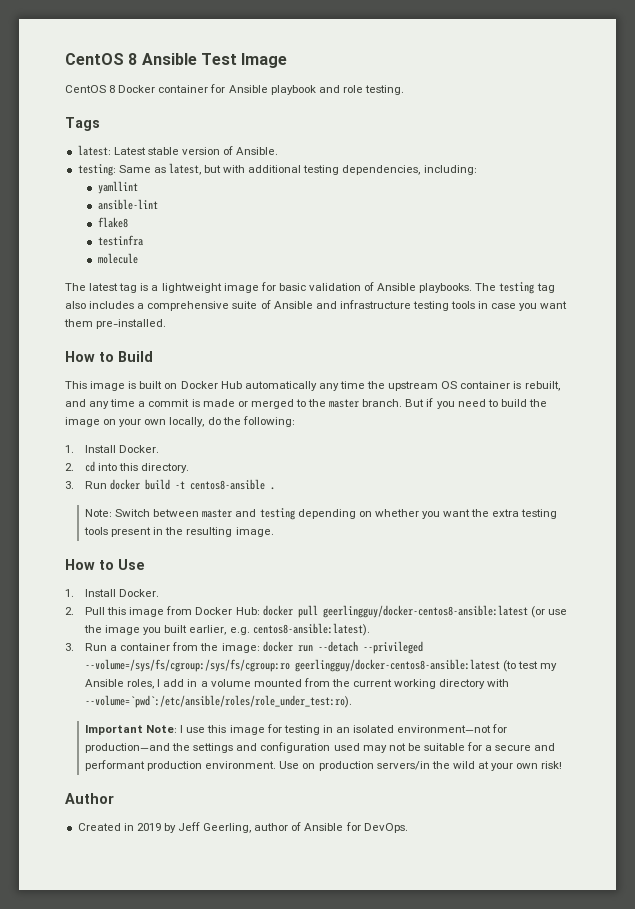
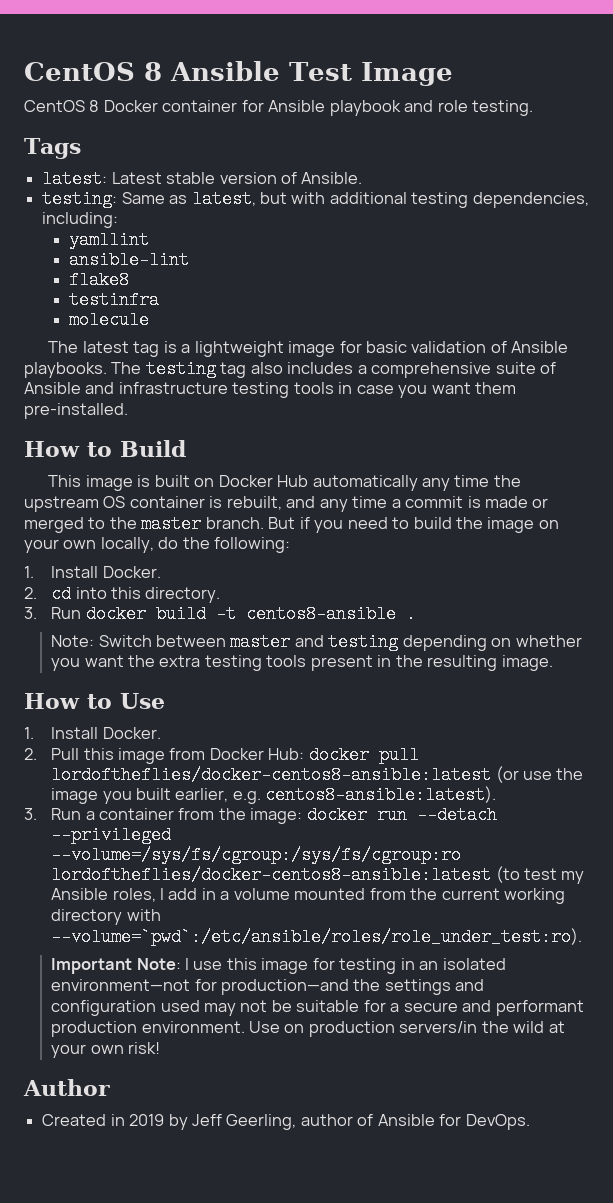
- 2. Pull this image from Docker Hub: docker pull geerlingguy/docker-centos8-ansible:latest (or use the image you built earlier, e.g. centos8-ansible:latest).
+ 2. Pull this image from Docker Hub: docker pull lordoftheflies/docker-centos8-ansible:latest (or use the image you built earlier, e.g. centos8-ansible:latest).
- 3. Run a container from the image: docker run --detach --privileged --volume=/sys/fs/cgroup:/sys/fs/cgroup:ro geerlingguy/docker-centos8-ansible:latest (to test my Ansible roles, I add in a volume mounted from the current working directory with --volume=`pwd`:/etc/ansible/roles/role_under_test:ro).
+ 3. Run a container from the image: docker run --detach --privileged --volume=/sys/fs/cgroup:/sys/fs/cgroup:ro lordoftheflies/docker-centos8-ansible:latest (to test my Ansible roles, I add in a volume mounted from the current working directory with --volume=`pwd`:/etc/ansible/roles/role_under_test:ro).

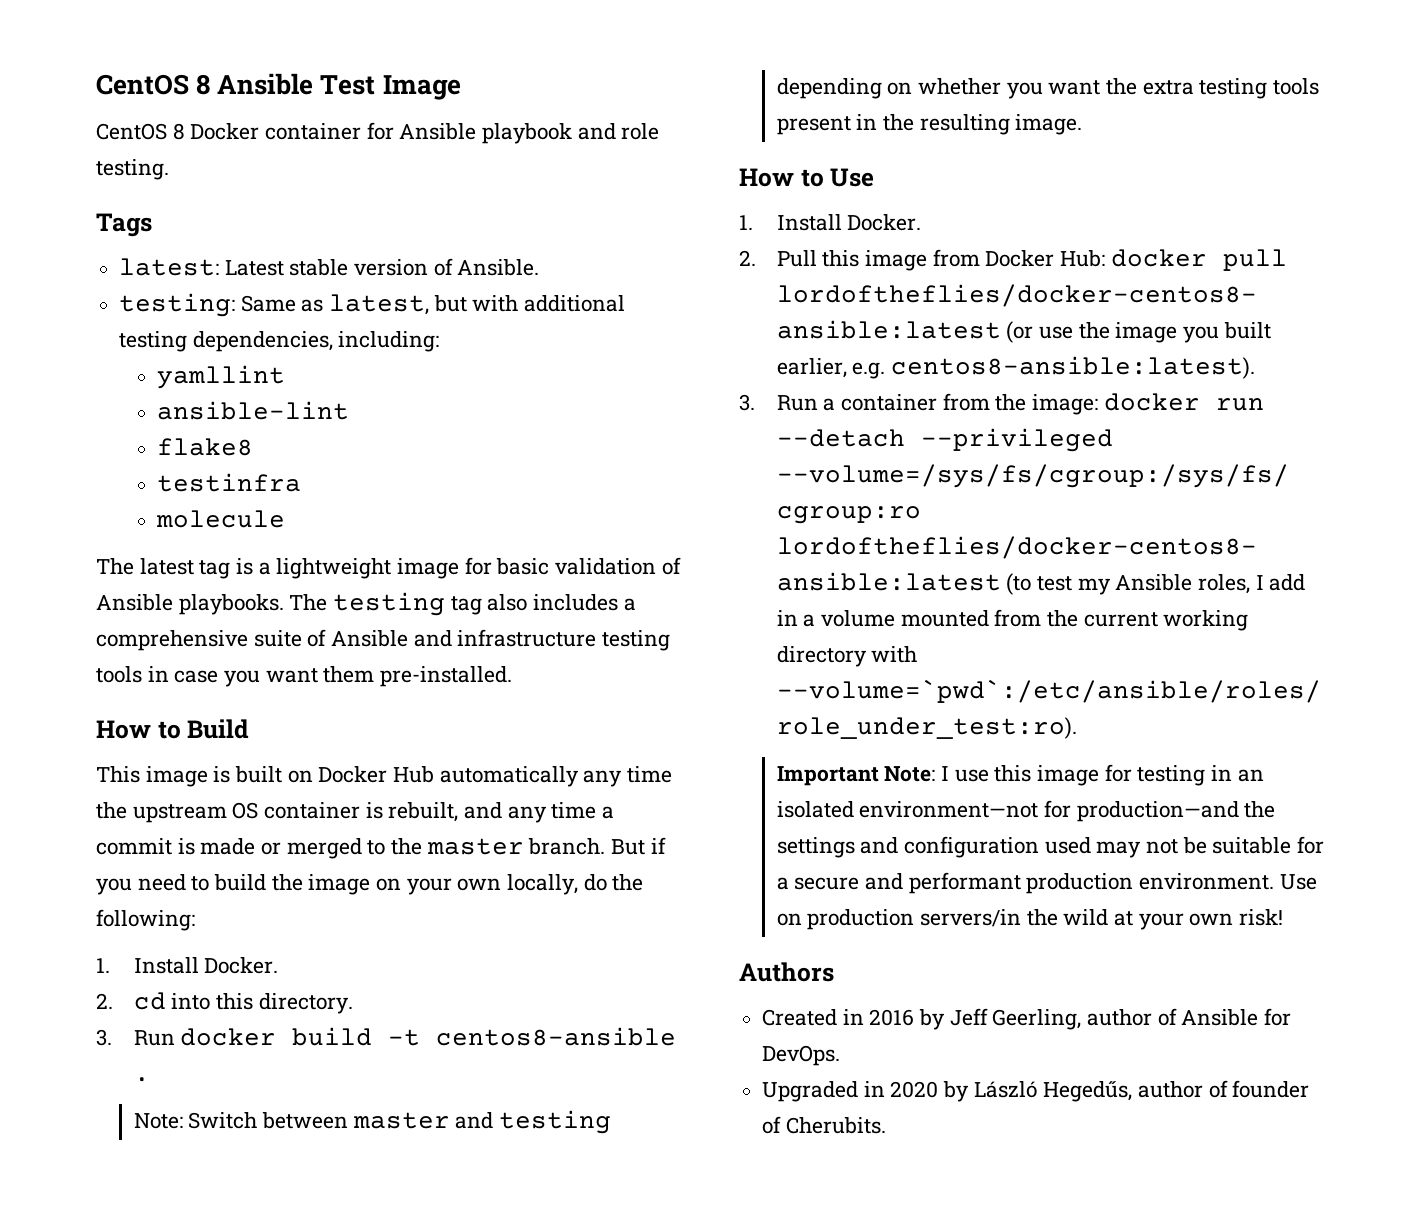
- Author
+ Authors
- Created in 2019 by Jeff Geerling, author of Ansible for DevOps.
+ Created in 2016 by Jeff Geerling, author of Ansible for DevOps.
+ Upgraded in 2020 by László Hegedűs, author of founder of Cherubits.

